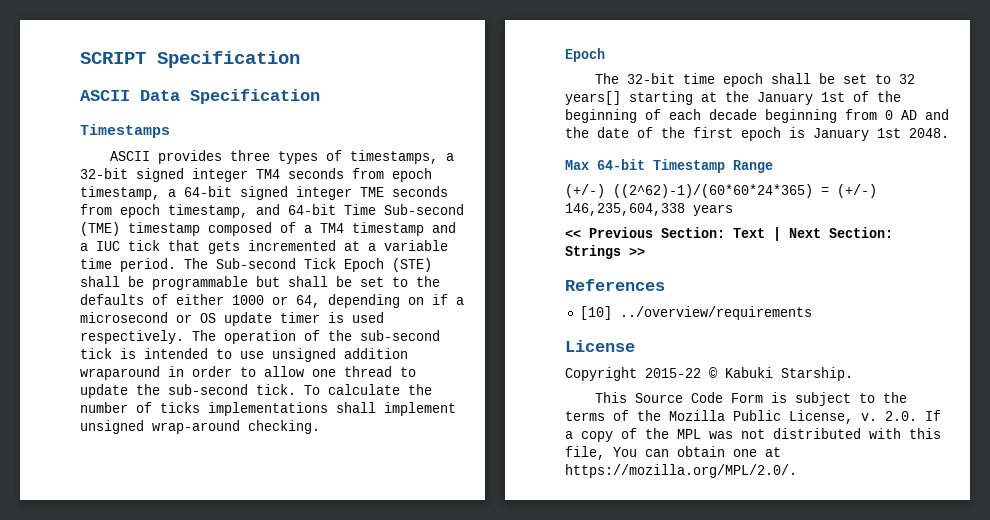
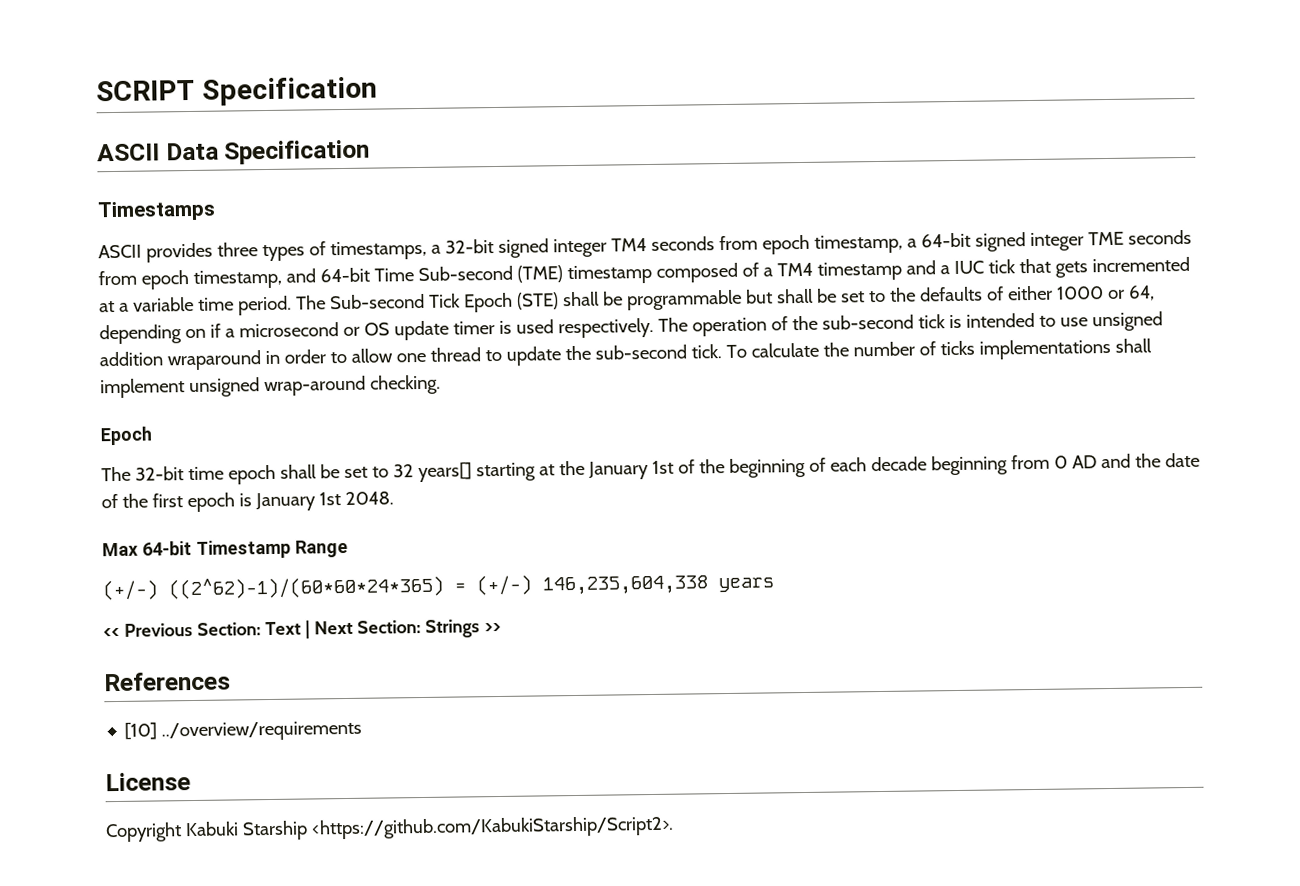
- Copyright 2015-22 © Kabuki Starship.
- This Source Code Form is subject to the terms of the Mozilla Public License, v. 2.0. If a copy of the MPL was not distributed with this file, You can obtain one at https://mozilla.org/MPL/2.0/.
+ Copyright Kabuki Starship <https://github.com/KabukiStarship/Script2>.

